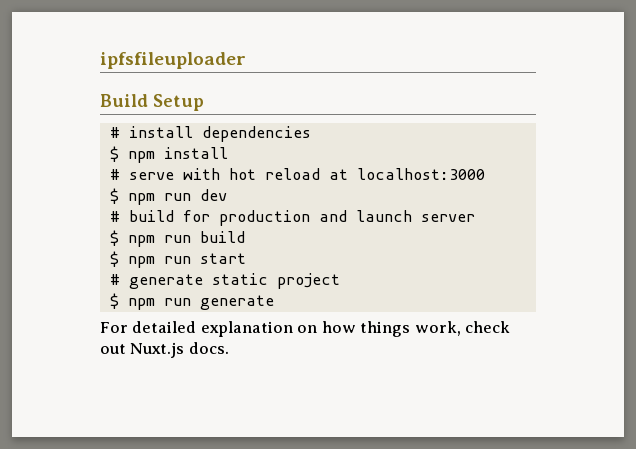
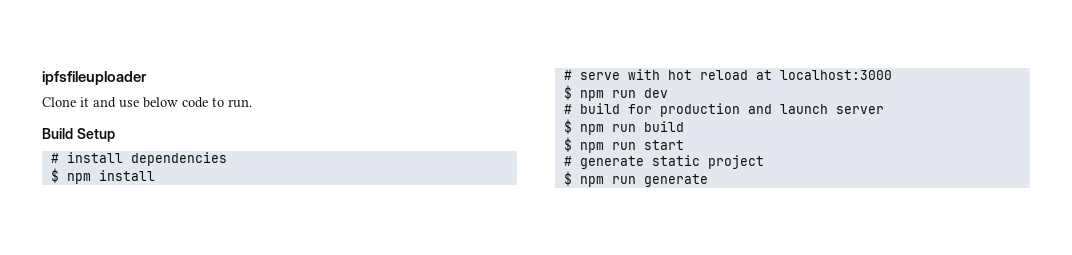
+ Clone it and use below code to run.
- For detailed explanation on how things work, check out Nuxt.js docs.

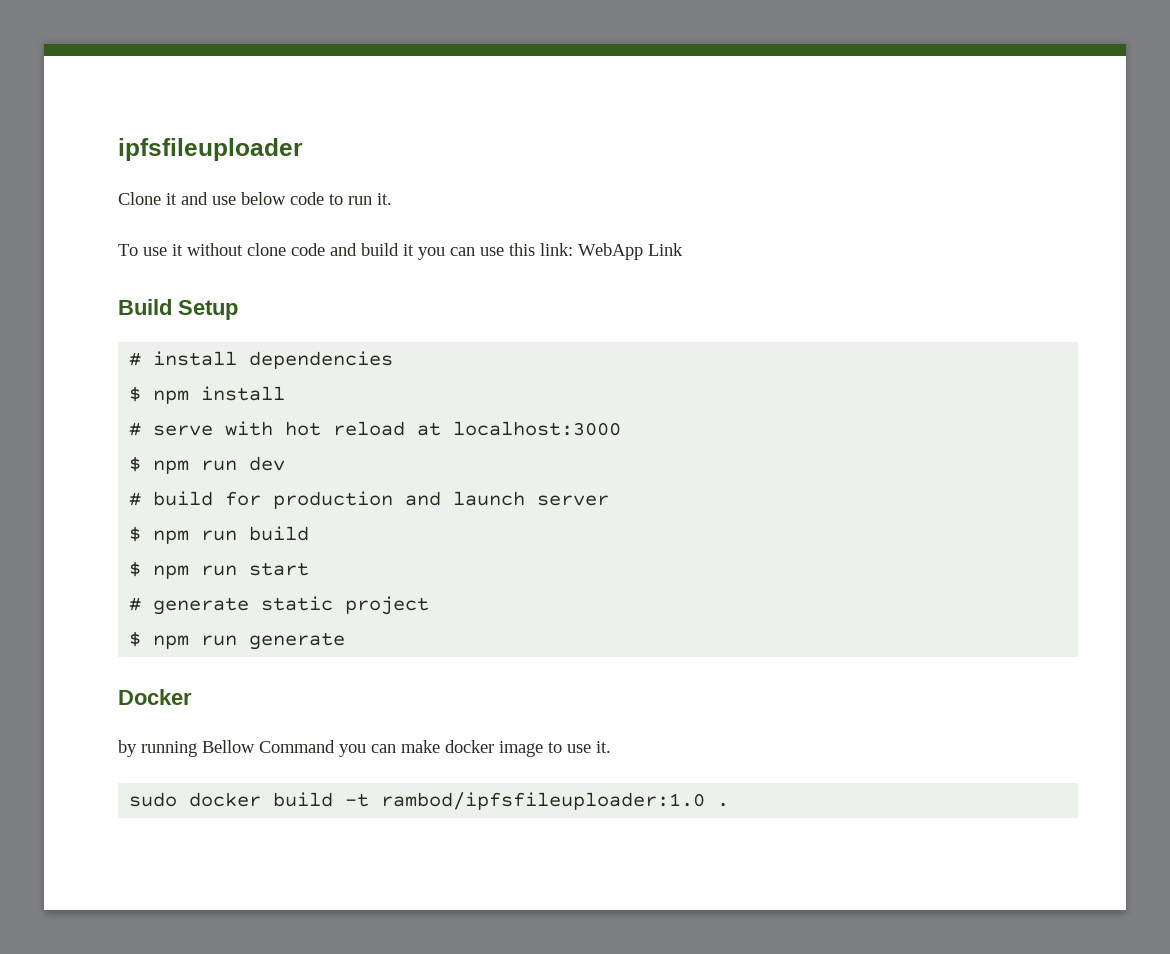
- Clone it and use below code to run.
+ Clone it and use below code to run it.
+ To use it without clone code and build it you can use this link: WebApp Link
+ Docker
+ by running Bellow Command you can make docker image to use it.
+ sudo docker build -t rambod/ipfsfileuploader:1.0 .

